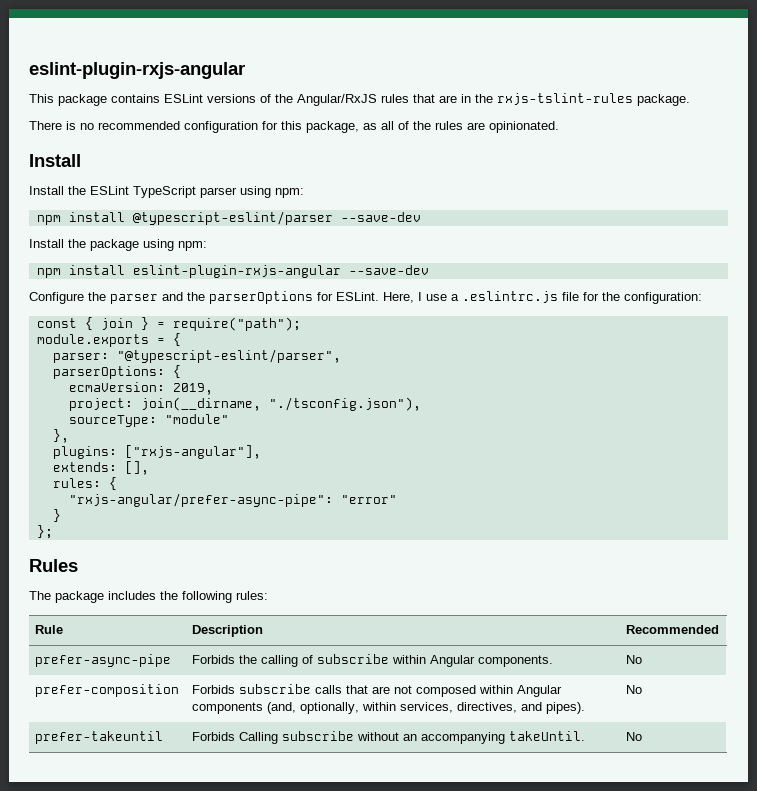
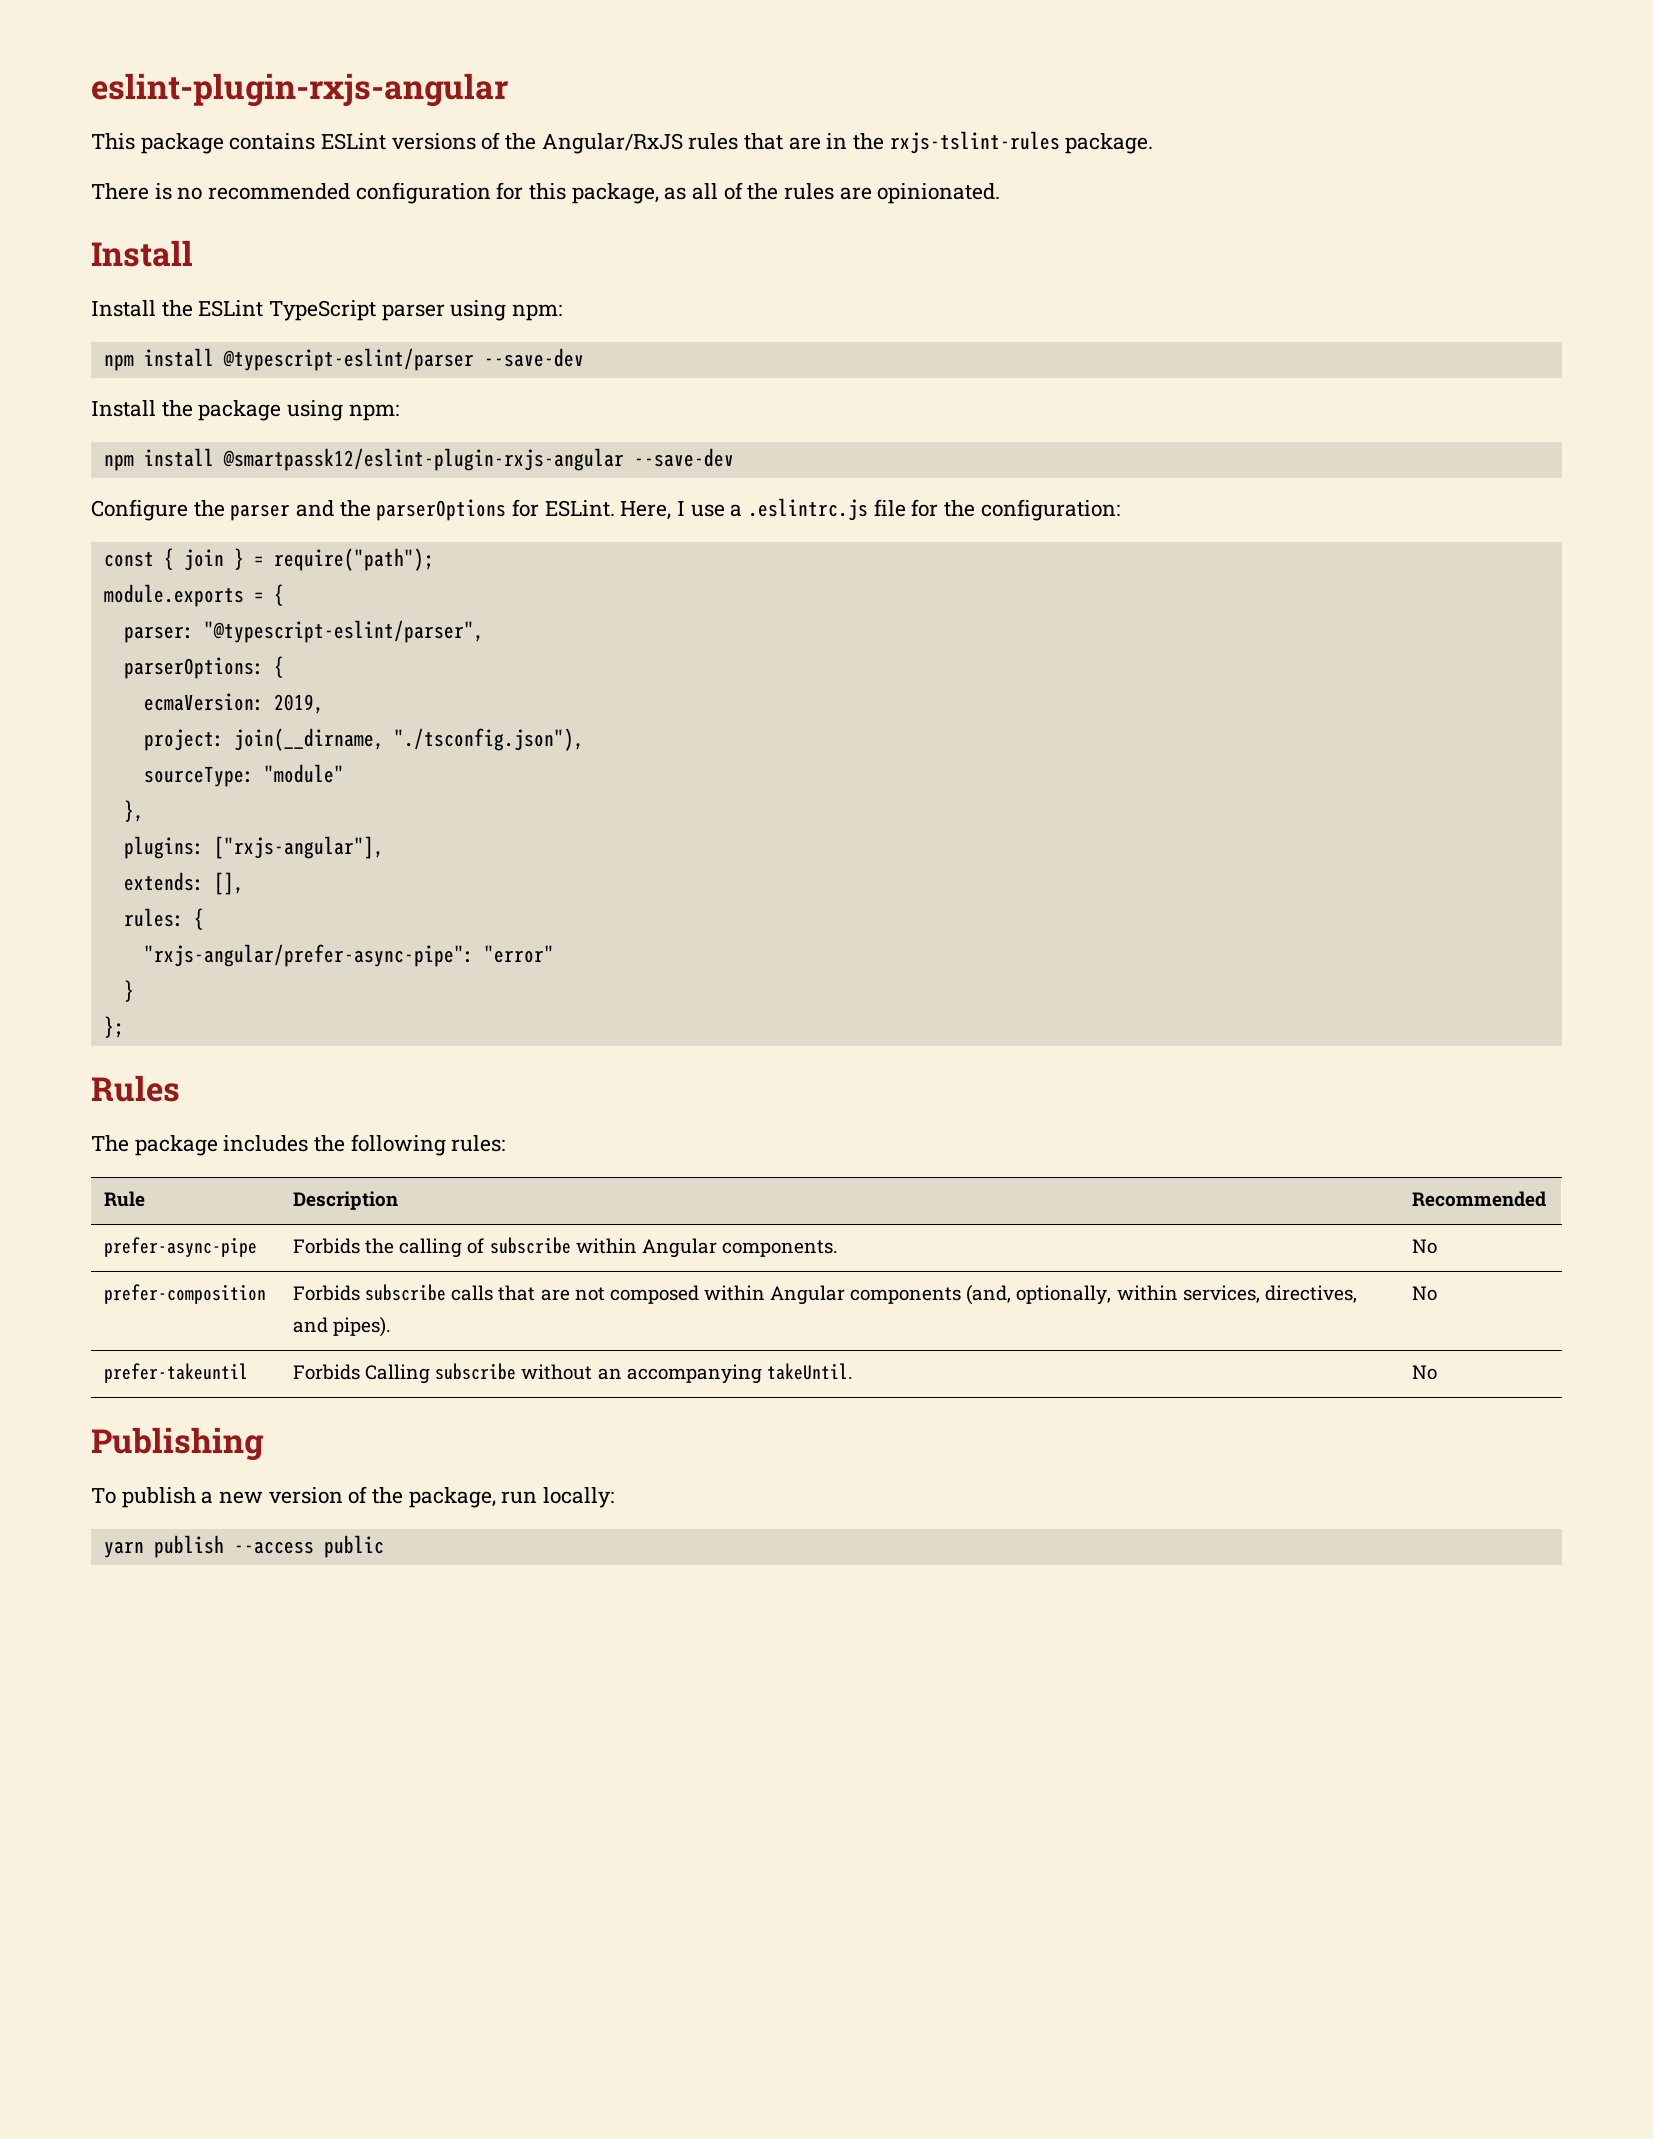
- npm install eslint-plugin-rxjs-angular --save-dev
+ npm install @smartpassk12/eslint-plugin-rxjs-angular --save-dev
+ Publishing
+ To publish a new version of the package, run locally:
+ yarn publish --access public

